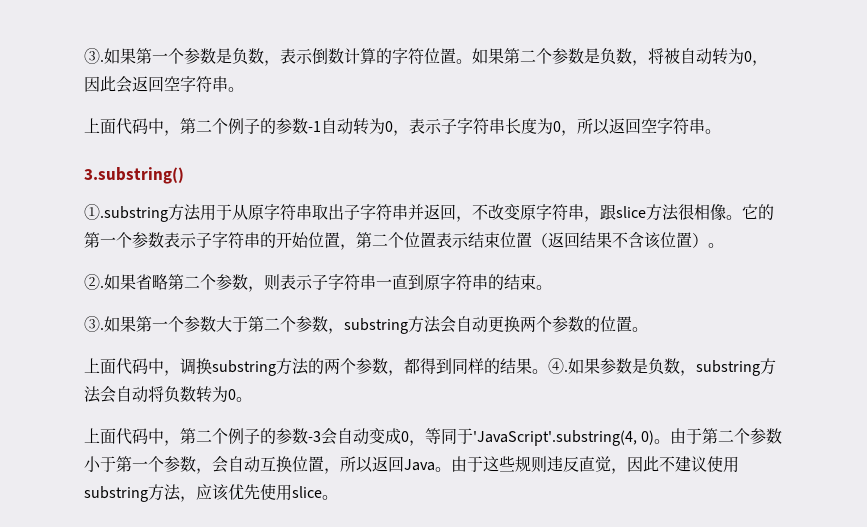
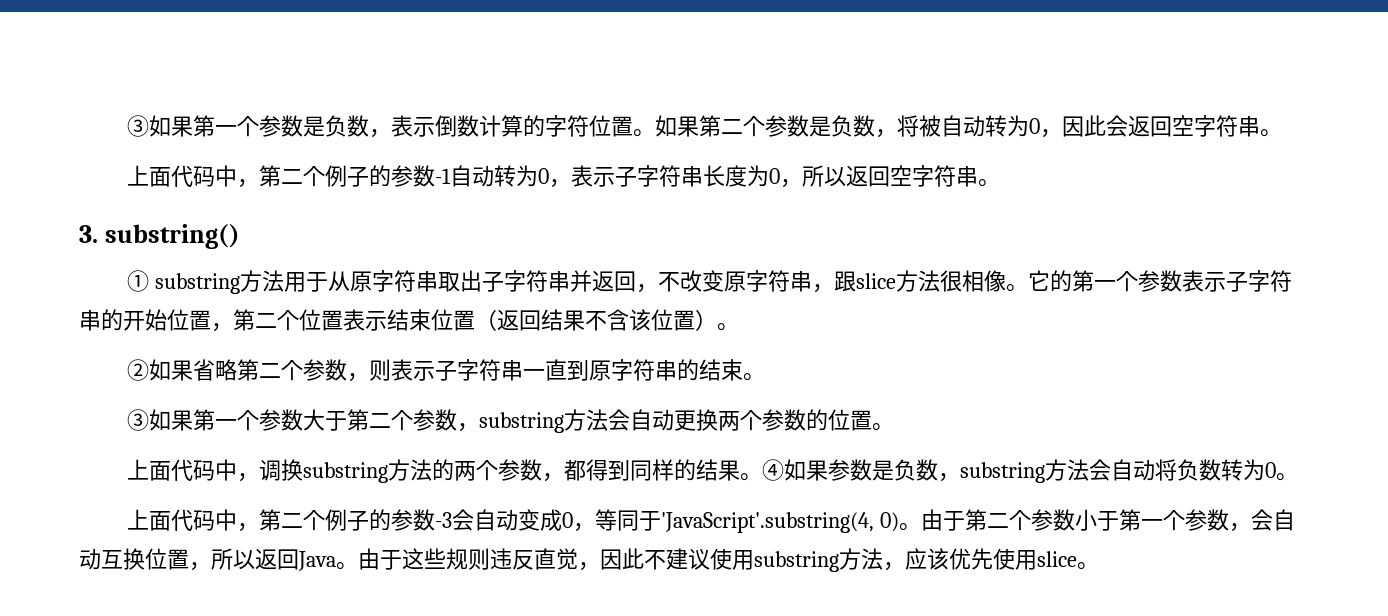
- ③.如果第一个参数是负数，表示倒数计算的字符位置。
+ ③如果第一个参数是负数，表示倒数计算的字符位置。
- 3.substring()
- ①.substring方法用于从原字符串取出子字符串并返回，不改变原字符串，跟slice方法很相像。
+ 3. substring()
+ ① substring方法用于从原字符串取出子字符串并返回，不改变原字符串，跟slice方法很相像。
- ②.如果省略第二个参数，则表示子字符串一直到原字符串的结束。
+ ②如果省略第二个参数，则表示子字符串一直到原字符串的结束。
- ③.如果第一个参数大于第二个参数，substring方法会自动更换两个参数的位置。
+ ③如果第一个参数大于第二个参数，substring方法会自动更换两个参数的位置。
- ④.如果参数是负数，substring方法会自动将负数转为0。
+ ④如果参数是负数，substring方法会自动将负数转为0。

